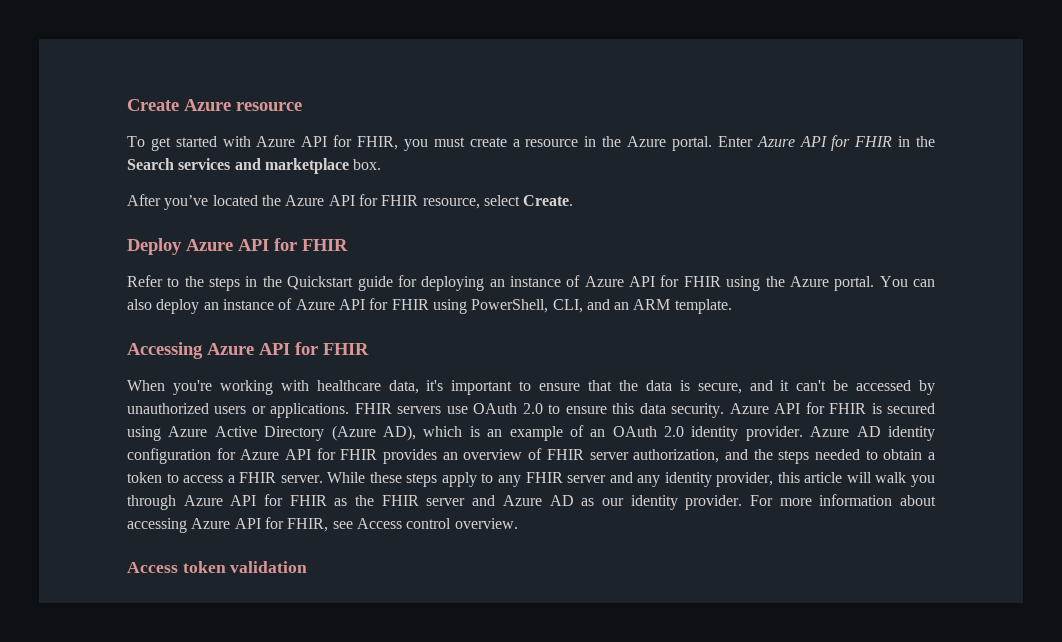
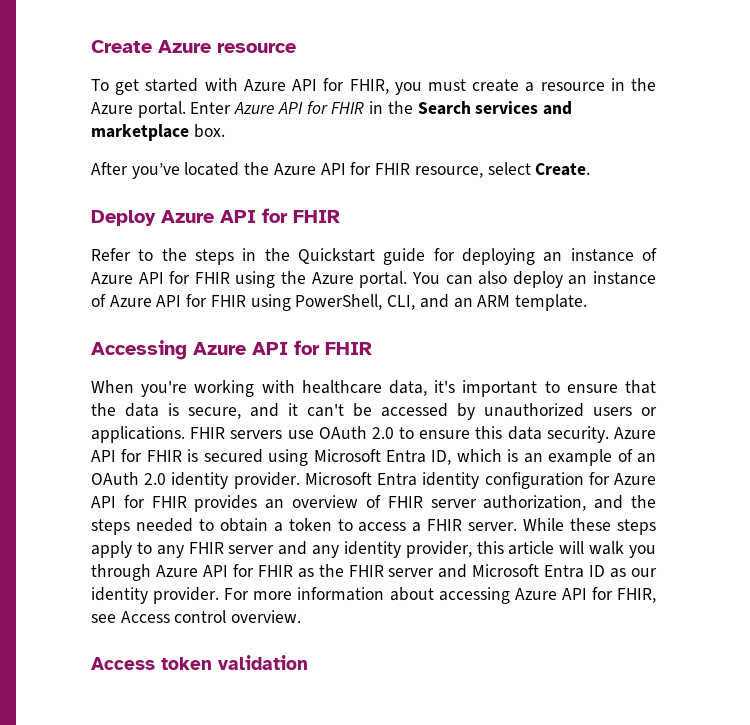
- Azure API for FHIR is secured using Azure Active Directory (Azure AD), which is an example of an OAuth 2.0 identity provider.
+ Azure API for FHIR is secured using Microsoft Entra ID, which is an example of an OAuth 2.0 identity provider.
- Azure AD identity configuration for Azure API for FHIR provides an overview of FHIR server authorization, and the steps needed to obtain a token to access a FHIR server.
+ Microsoft Entra identity configuration for Azure API for FHIR provides an overview of FHIR server authorization, and the steps needed to obtain a token to access a FHIR server.
- While these steps apply to any FHIR server and any identity provider, this article will walk you through Azure API for FHIR as the FHIR server and Azure AD as our identity provider.
+ While these steps apply to any FHIR server and any identity provider, this article will walk you through Azure API for FHIR as the FHIR server and Microsoft Entra ID as our identity provider.

